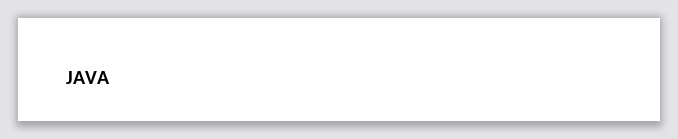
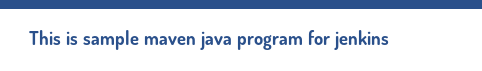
- JAVA
+ This is sample maven java program for jenkins

